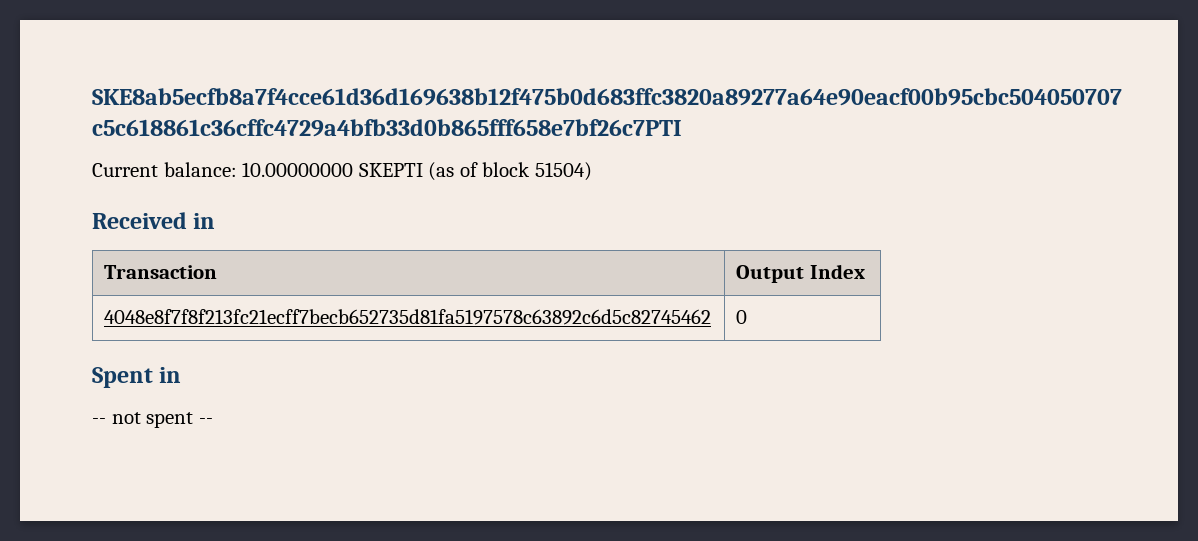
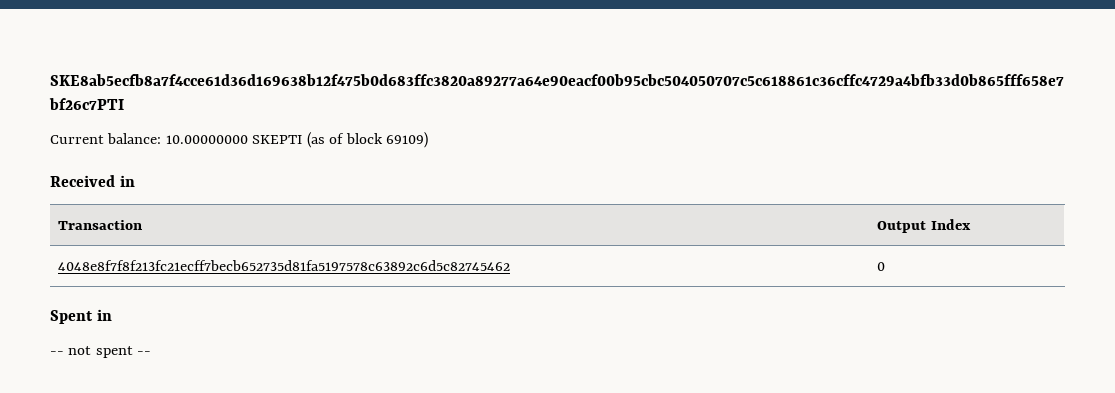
- Current balance: 10.00000000 SKEPTI (as of block 51504)
+ Current balance: 10.00000000 SKEPTI (as of block 69109)

